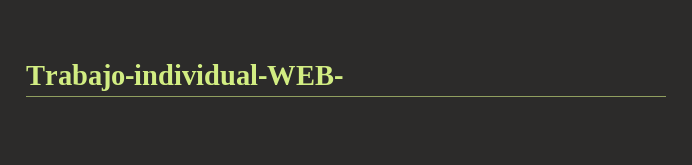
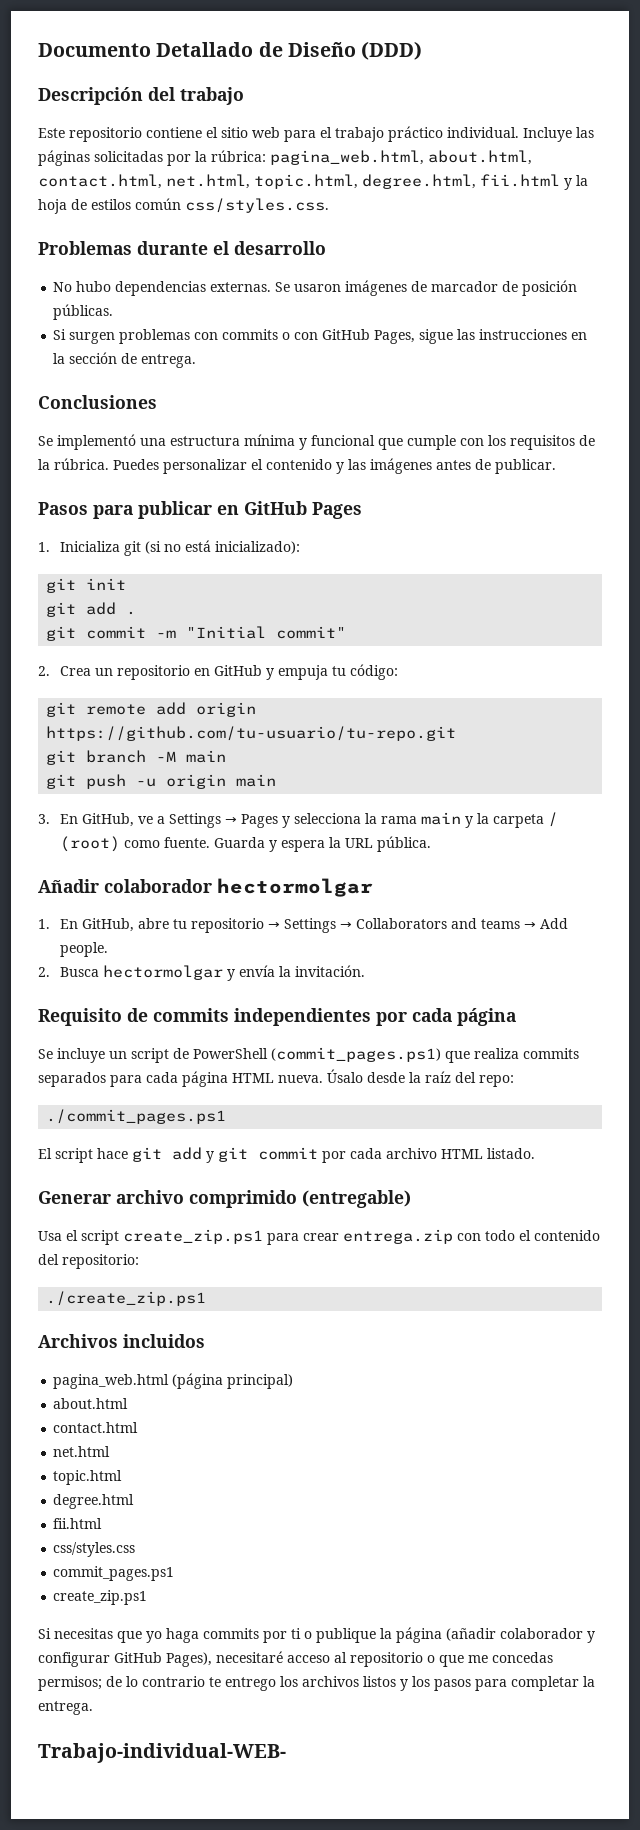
+ Documento Detallado de Diseño (DDD)
+ Descripción del trabajo
+ Este repositorio contiene el sitio web para el trabajo práctico individual. Incluye las páginas solicitadas por la rúbrica: pagina_web.html, about.html, contact.html, net.html, topic.html, degree.html, fii.html y la hoja de estilos común css/styles.css.
+ Problemas durante el desarrollo
+ No hubo dependencias externas. Se usaron imágenes de marcador de posición públicas.
+ Si surgen problemas con commits o con GitHub Pages, sigue las instrucciones en la sección de entrega.
+ Conclusiones
+ Se implementó una estructura mínima y funcional que cumple con los requisitos de la rúbrica. Puedes personalizar el contenido y las imágenes antes de publicar.
+ Pasos para publicar en GitHub Pages
+ 1. Inicializa git (si no está inicializado):
+ git init
+ git add .
+ git commit -m "Initial commit"
+ 2. Crea un repositorio en GitHub y empuja tu código:
+ git remote add origin https://github.com/tu-usuario/tu-repo.git
+ git branch -M main
+ git push -u origin main
+ 3. En GitHub, ve a Settings → Pages y selecciona la rama main y la carpeta / (root) como fuente. Guarda y espera la URL pública.
+ Añadir colaborador hectormolgar
+ 1. En GitHub, abre tu repositorio → Settings → Collaborators and teams → Add people.
+ 2. Busca hectormolgar y envía la invitación.
+ Requisito de commits independientes por cada página
+ Se incluye un script de PowerShell (commit_pages.ps1) que realiza commits separados para cada página HTML nueva. Úsalo desde la raíz del repo:
+ ./commit_pages.ps1
+ El script hace git add y git commit por cada archivo HTML listado.
+ Generar archivo comprimido (entregable)
+ Usa el script create_zip.ps1 para crear entrega.zip con todo el contenido del repositorio:
+ ./create_zip.ps1
+ Archivos incluidos
+ pagina_web.html (página principal)
+ about.html
+ contact.html
+ net.html
+ topic.html
+ degree.html
+ fii.html
+ css/styles.css
+ commit_pages.ps1
+ create_zip.ps1
+ Si necesitas que yo haga commits por ti o publique la página (añadir colaborador y configurar GitHub Pages), necesitaré acceso al repositorio o que me concedas permisos; de lo contrario te entrego los archivos listos y los pasos para completar la entrega.

